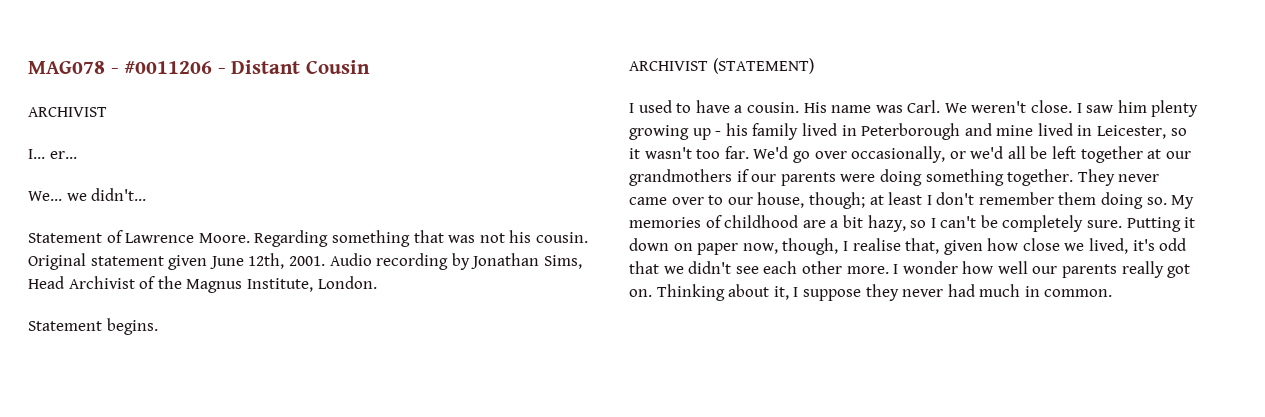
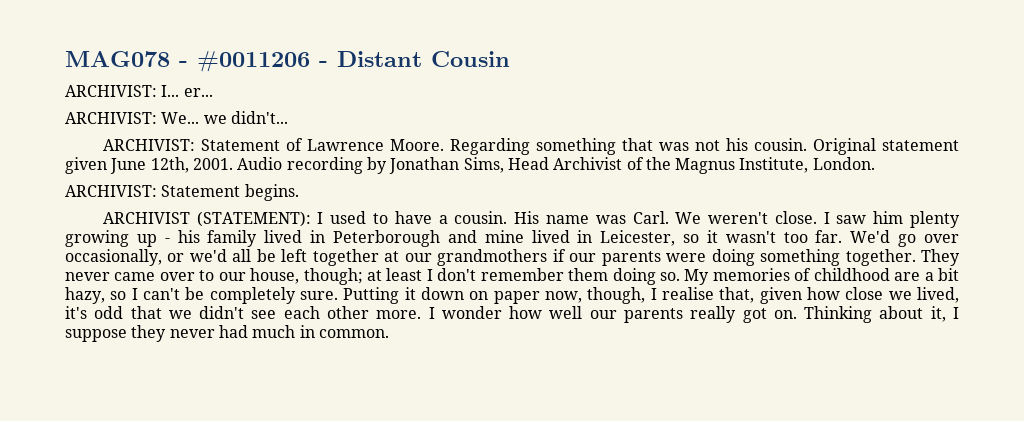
  MAG078 - #0011206 - Distant Cousin
- ARCHIVIST
- I... er...
+ ARCHIVIST: I... er...
- We... we didn't...
+ ARCHIVIST: We... we didn't...
- Statement of Lawrence Moore.
+ ARCHIVIST: Statement of Lawrence Moore.
- Statement begins.
+ ARCHIVIST: Statement begins.
- ARCHIVIST (STATEMENT)
- I used to have a cousin.
+ ARCHIVIST (STATEMENT): I used to have a cousin.

